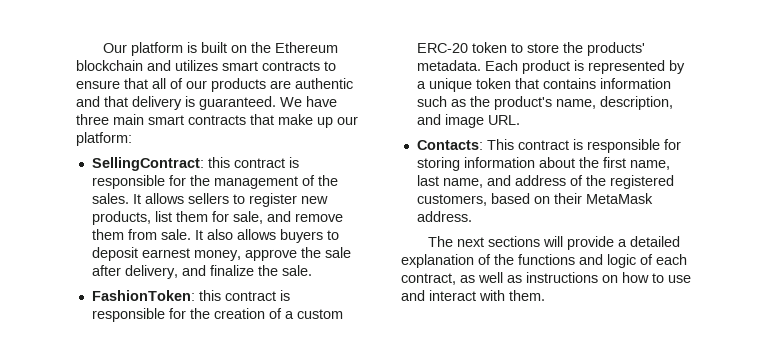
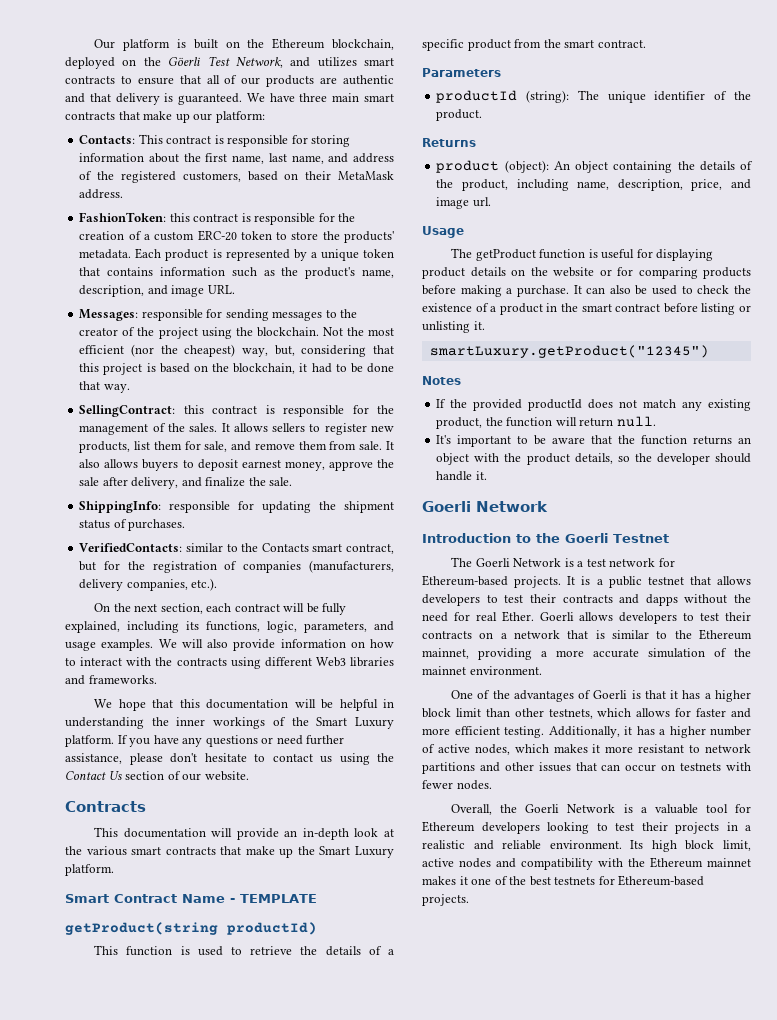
- Our platform is built on the Ethereum blockchain and utilizes smart contracts to ensure that all of our products are authentic and that delivery is guaranteed.
+ Our platform is built on the Ethereum blockchain, deployed on the Göerli Test Network, and utilizes smart contracts to ensure that all of our products are authentic and that delivery is guaranteed.
+ Contacts: This contract is responsible for storing information about the first name, last name, and address of the registered customers, based on their MetaMask address.
+ FashionToken: this contract is responsible for the creation of a custom ERC-20 token to store the products' metadata. Each product is represented by a unique token that contains information such as the product's name, description, and image URL.
+ Messages: responsible for sending messages to the creator of the project using the blockchain. Not the most efficient (nor the cheapest) way, but, considering that this project is based on the blockchain, it had to be done that way.
- FashionToken: this contract is responsible for the creation of a custom ERC-20 token to store the products' metadata. Each product is represented by a unique token that contains information such as the product's name, description, and image URL.
- Contacts: This contract is responsible for storing information about the first name, last name, and address of the registered customers, based on their MetaMask address.
- The next sections will provide a detailed explanation of the functions and logic of each contract, as well as instructions on how to use and interact with them.
+ ShippingInfo: responsible for updating the shipment status of purchases.
+ VerifiedContacts: similar to the Contacts smart contract, but for the registration of companies (manufacturers, delivery companies, etc.).
+ On the next section, each contract will be fully explained, including its functions, logic, parameters, and usage examples. We will also provide information on how to interact with the contracts using different Web3 libraries and frameworks.
+ We hope that this documentation will be helpful in understanding the inner workings of the Smart Luxury platform. If you have any questions or need further assistance, please don't hesitate to contact us using the Contact Us section of our website.
+ Contracts
+ This documentation will provide an in-depth look at the various smart contracts that make up the Smart Luxury platform.
+ Smart Contract Name - TEMPLATE
+ getProduct(string productId)
+ This function is used to retrieve the details of a specific product from the smart contract.
+ Parameters
+ productId (string): The unique identifier of the product.
+ Returns
+ product (object): An object containing the details of the product, including name, description, price, and image url.
+ Usage
+ The getProduct function is useful for displaying product details on the website or for comparing products before making a purchase. It can also be used to check the existence of a product in the smart contract before listing or unlisting it.
+ smartLuxury.getProduct("12345")
+ Notes
+ If the provided productId does not match any existing product, the function will return null.
+ It's important to be aware that the function returns an object with the product details, so the developer should handle it.
+ Goerli Network
+ Introduction to the Goerli Testnet
+ The Goerli Network is a test network for Ethereum-based projects. It is a public testnet that allows developers to test their contracts and dapps without the need for real Ether. Goerli allows developers to test their contracts on a network that is similar to the Ethereum mainnet, providing a more accurate simulation of the mainnet environment.
+ One of the advantages of Goerli is that it has a higher block limit than other testnets, which allows for faster and more efficient testing. Additionally, it has a higher number of active nodes, which makes it more resistant to network partitions and other issues that can occur on testnets with fewer nodes.
+ Overall, the Goerli Network is a valuable tool for Ethereum developers looking to test their projects in a realistic and reliable environment. Its high block limit, active nodes and compatibility with the Ethereum mainnet makes it one of the best testnets for Ethereum-based projects.

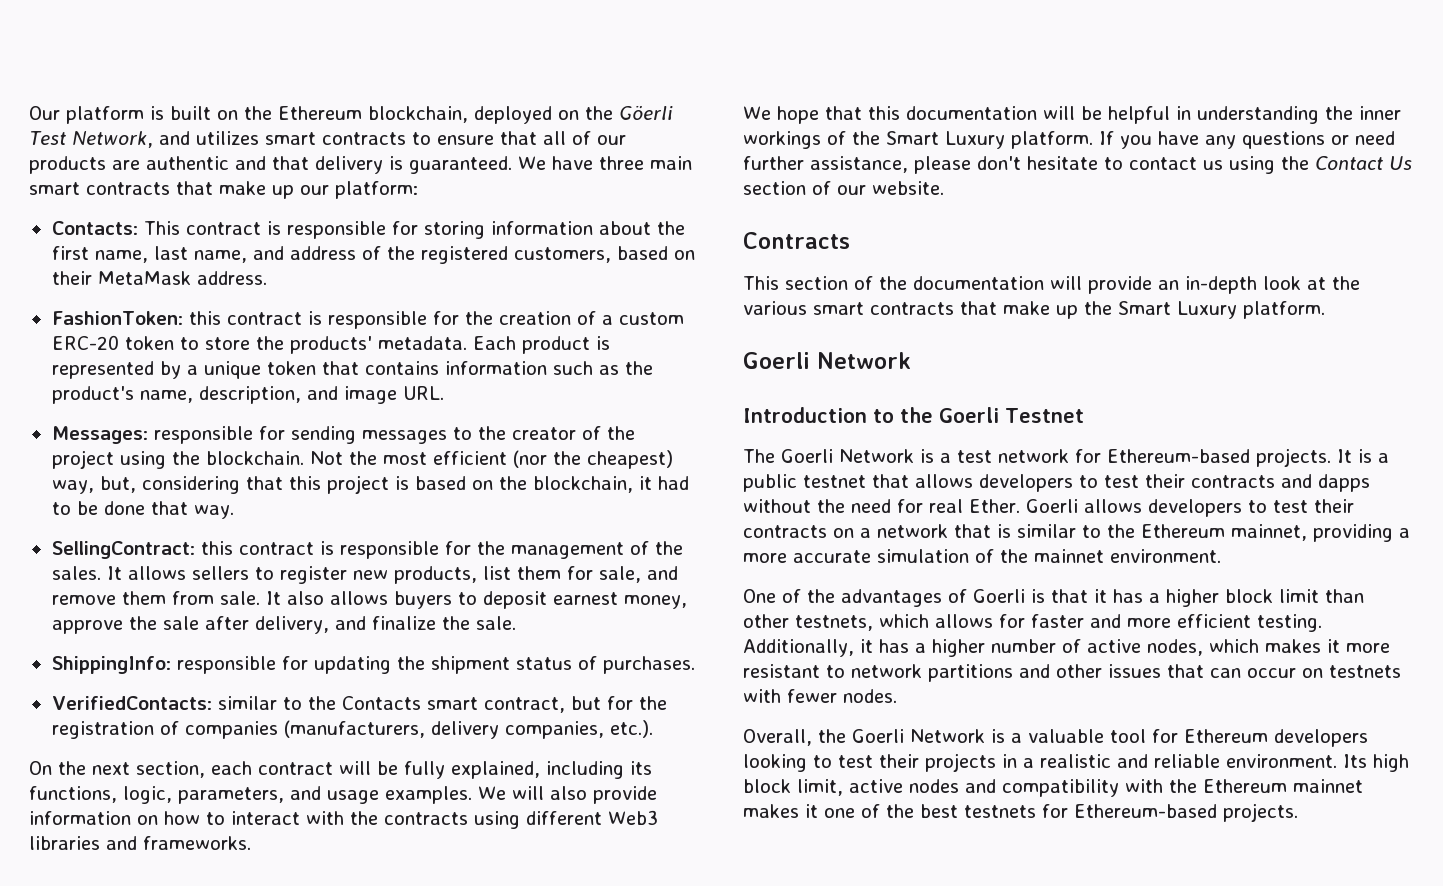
- This documentation will provide an in-depth look at the various smart contracts that make up the Smart Luxury platform.
+ This section of the documentation will provide an in-depth look at the various smart contracts that make up the Smart Luxury platform.
- Smart Contract Name - TEMPLATE
- getProduct(string productId)
- This function is used to retrieve the details of a specific product from the smart contract.
- Parameters
- productId (string): The unique identifier of the product.
- Returns
- product (object): An object containing the details of the product, including name, description, price, and image url.
- Usage
- The getProduct function is useful for displaying product details on the website or for comparing products before making a purchase. It can also be used to check the existence of a product in the smart contract before listing or unlisting it.
- smartLuxury.getProduct("12345")
- Notes
- If the provided productId does not match any existing product, the function will return null.
- It's important to be aware that the function returns an object with the product details, so the developer should handle it.

